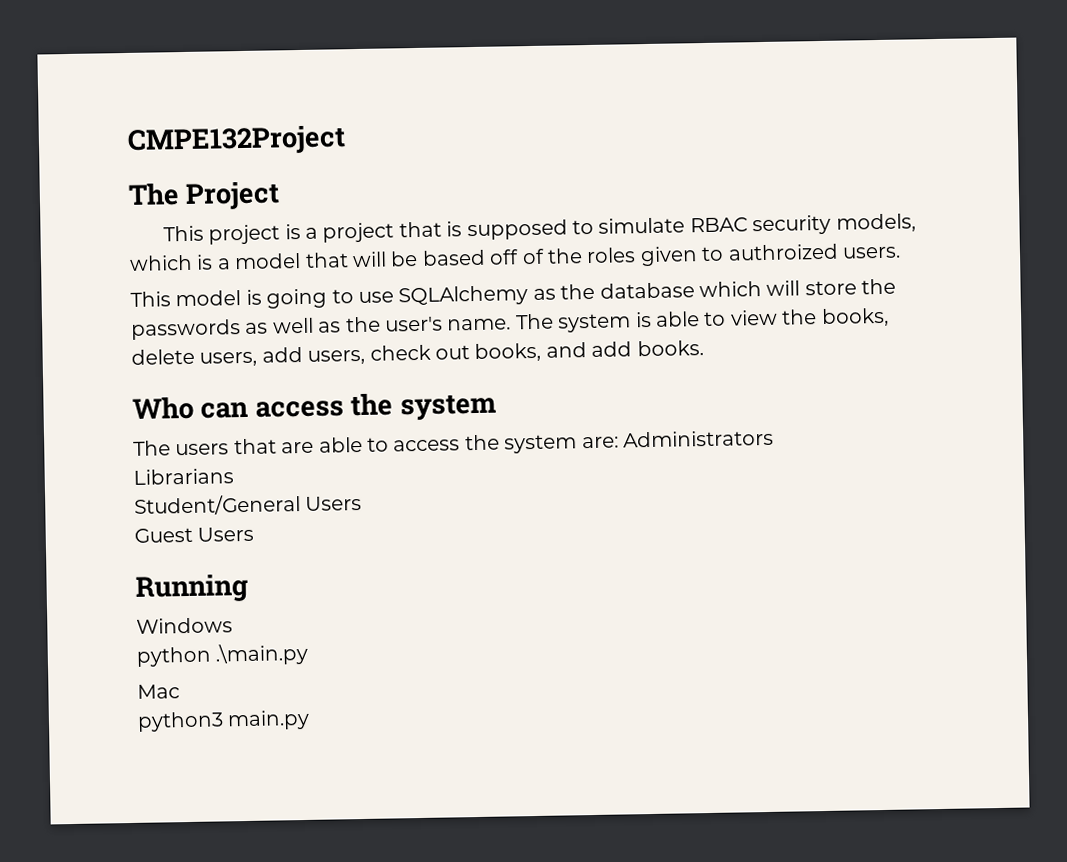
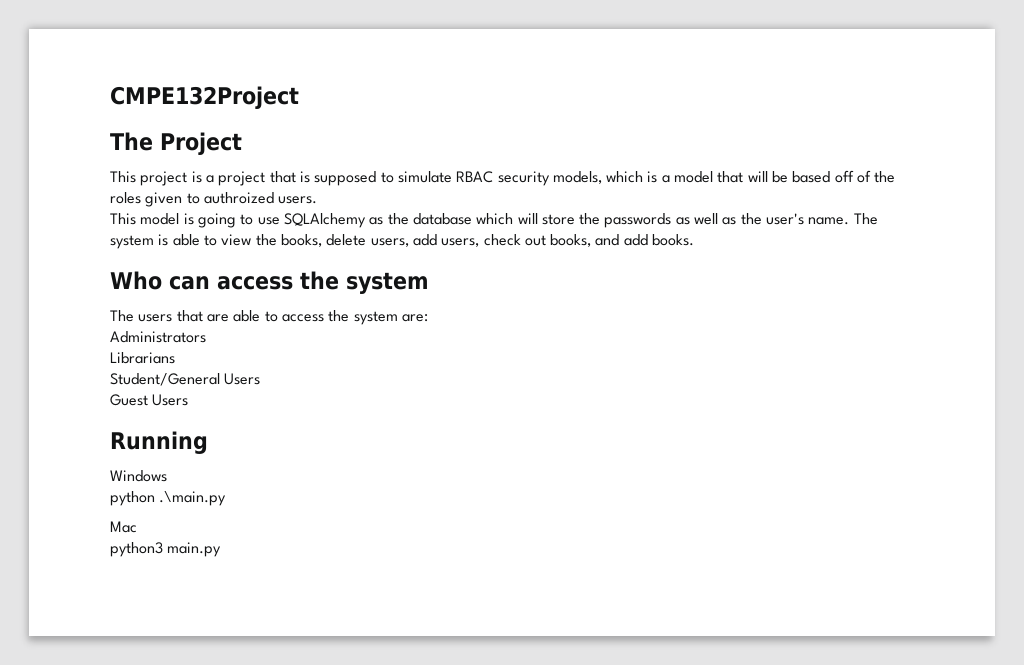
- The users that are able to access the system are: Administrators
+ The users that are able to access the system are:
+ Administrators

